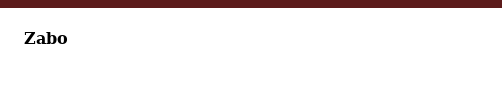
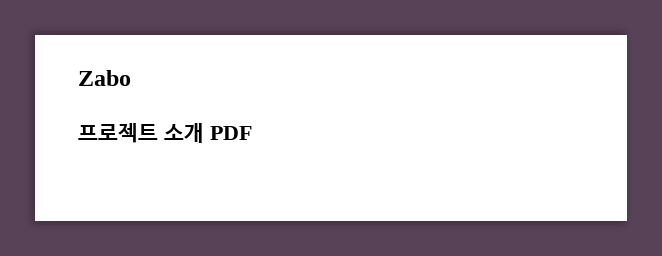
+ 프로젝트 소개 PDF

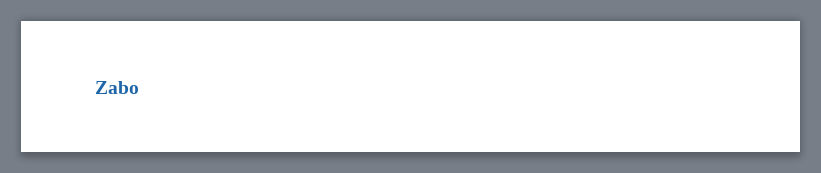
- 프로젝트 소개 PDF

